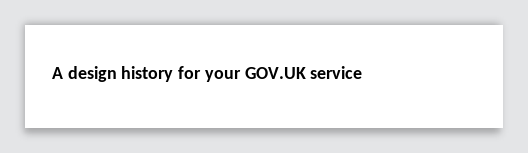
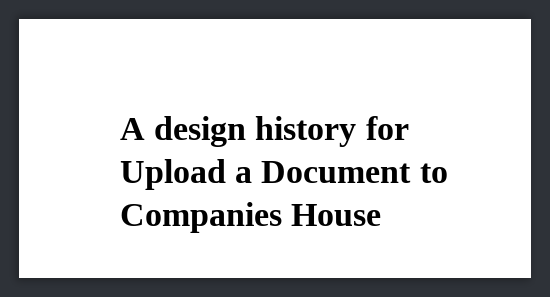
- A design history for your GOV.UK service
+ A design history for Upload a Document to Companies House

